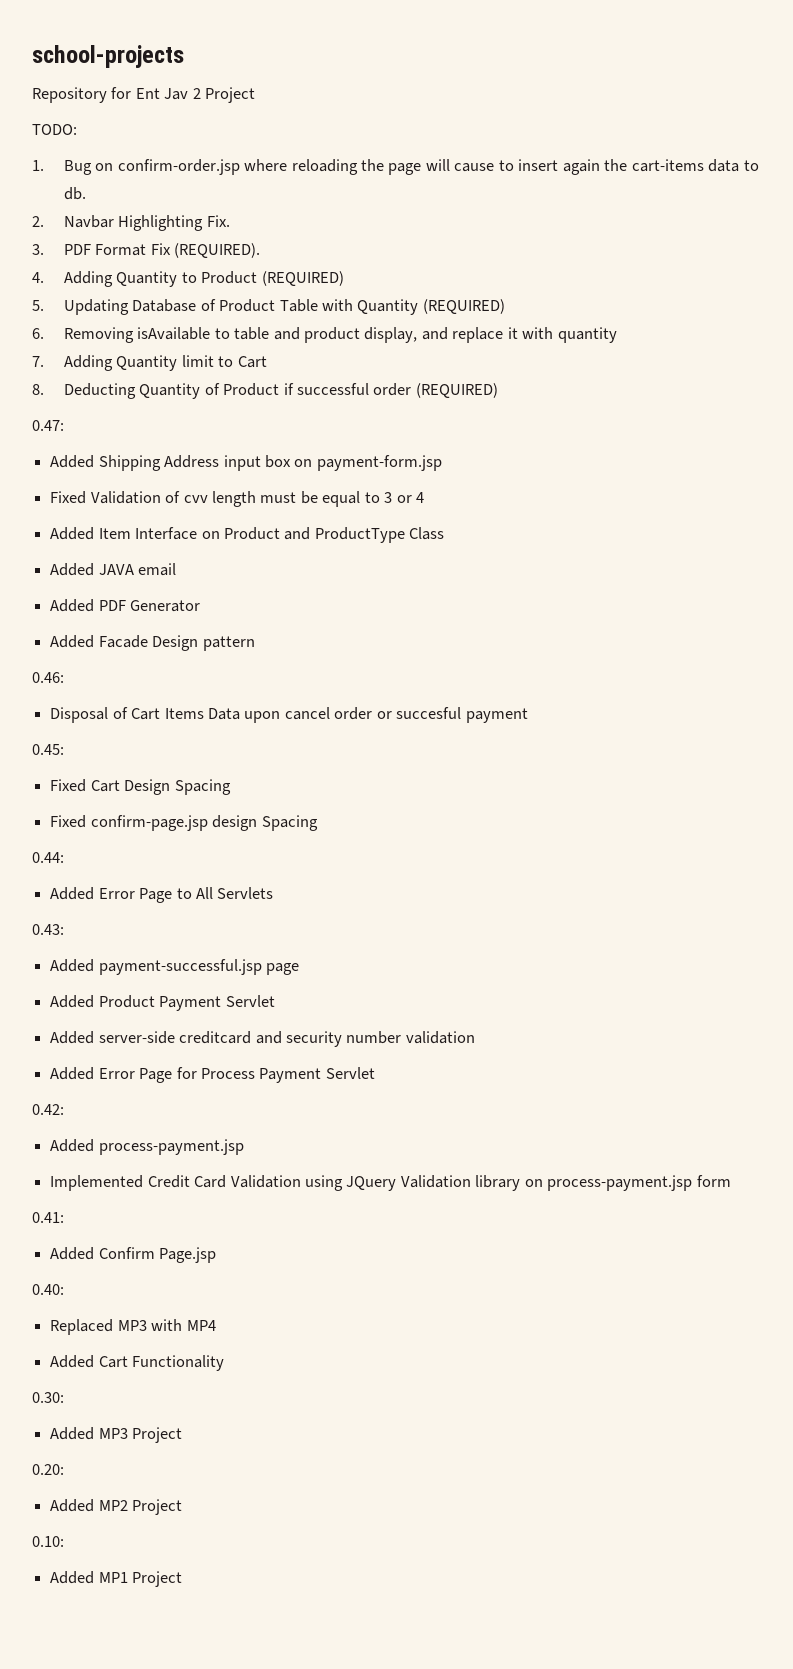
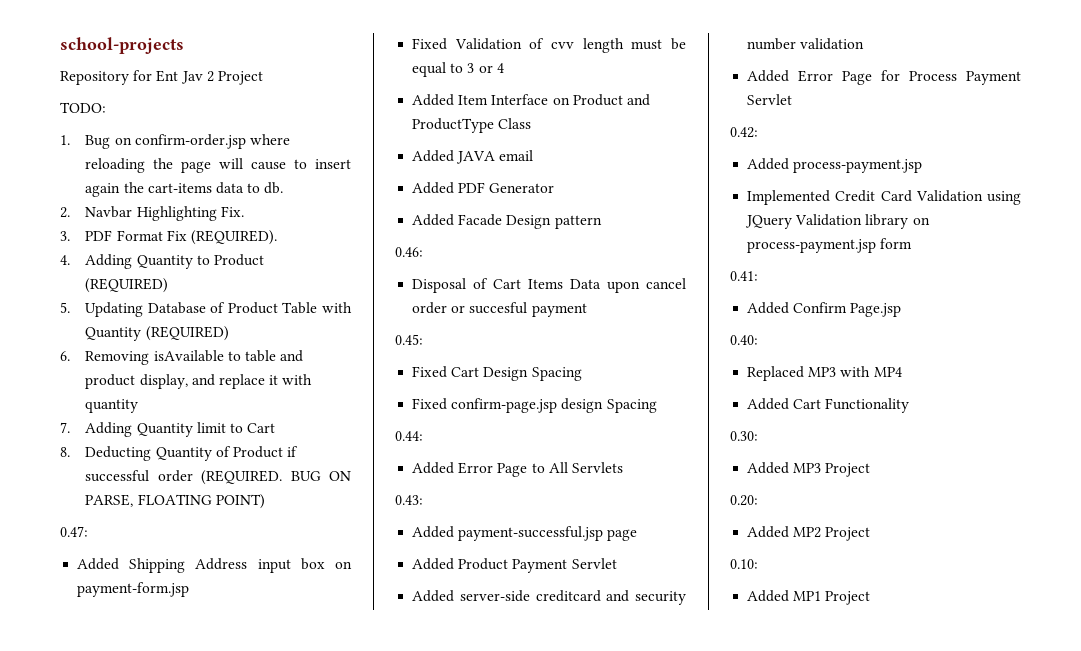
- 8. Deducting Quantity of Product if successful order (REQUIRED)
+ 8. Deducting Quantity of Product if successful order (REQUIRED. BUG ON PARSE, FLOATING POINT)

